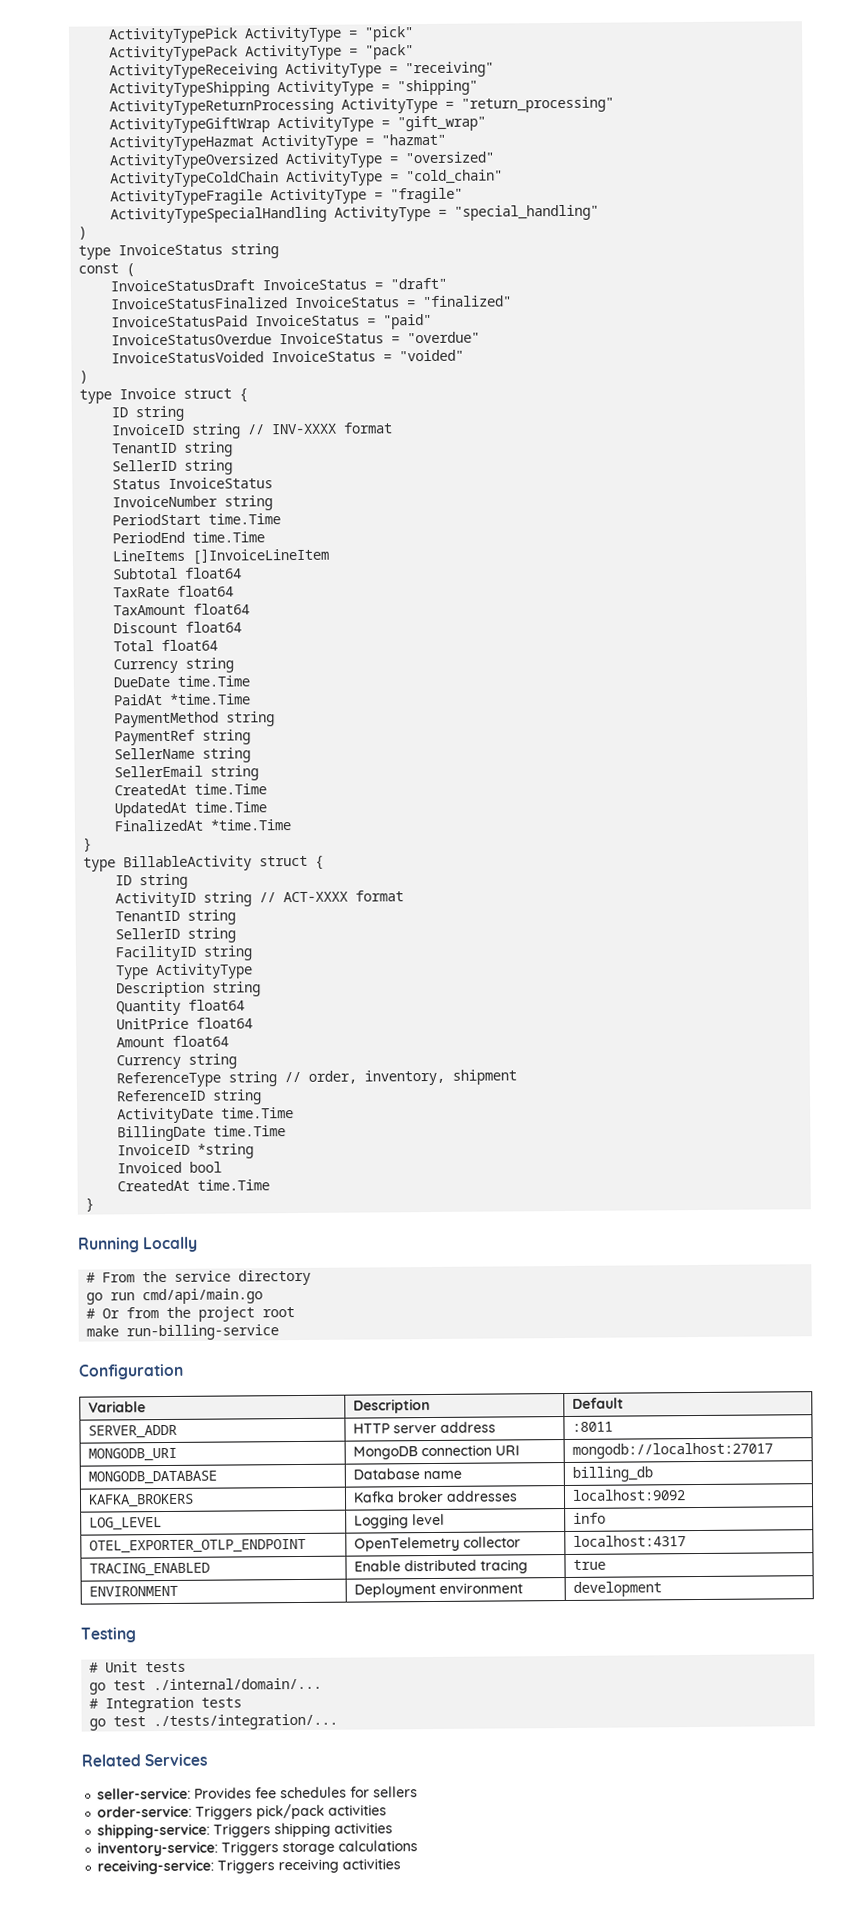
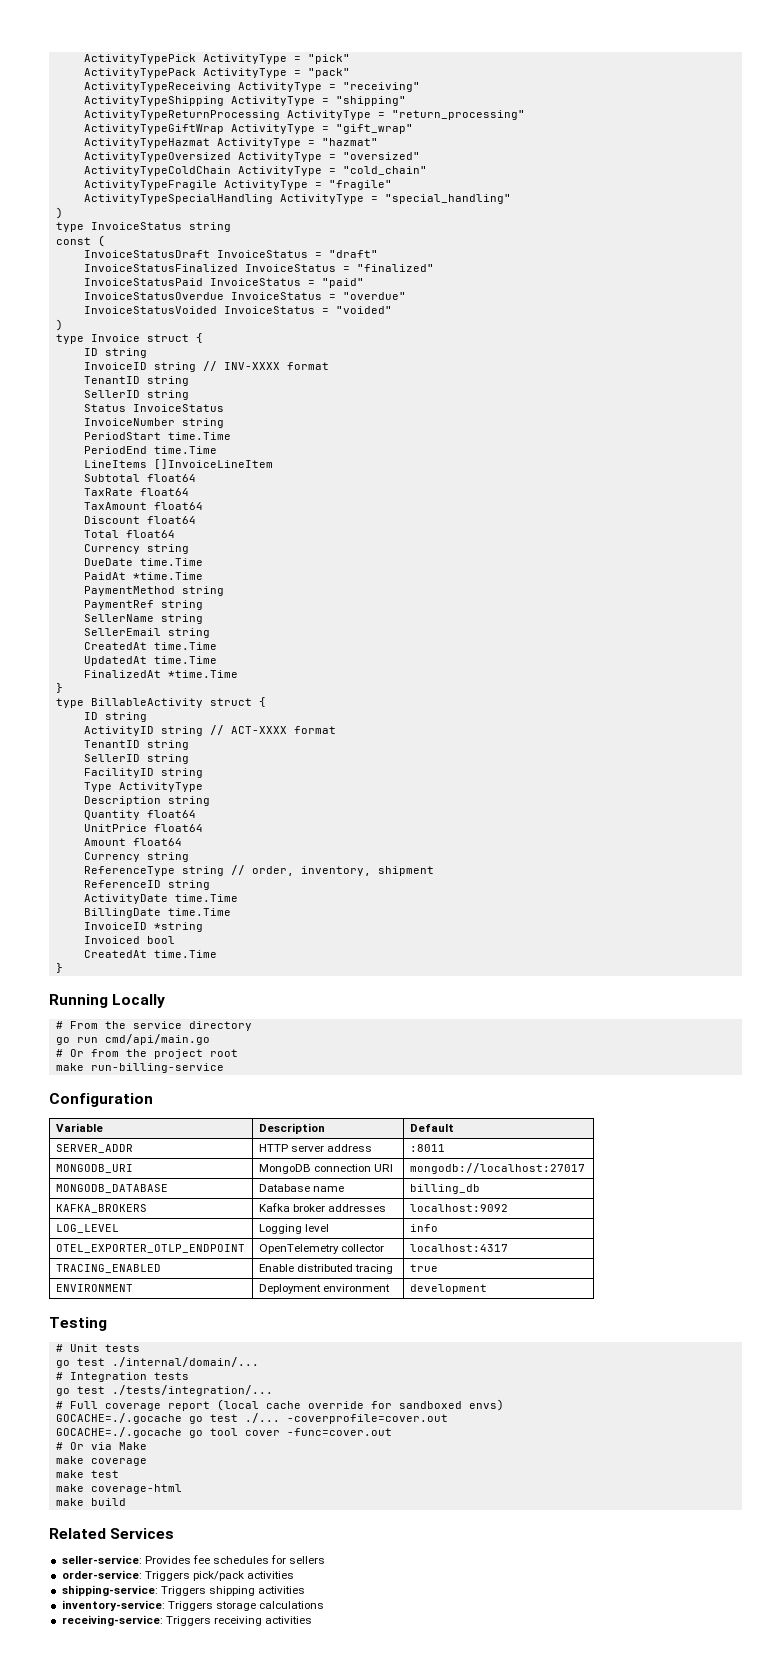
+ # Full coverage report (local cache override for sandboxed envs)
+ GOCACHE=./.gocache go test ./... -coverprofile=cover.out
+ GOCACHE=./.gocache go tool cover -func=cover.out
+ # Or via Make
+ make coverage
+ make test
+ make coverage-html
+ make build

